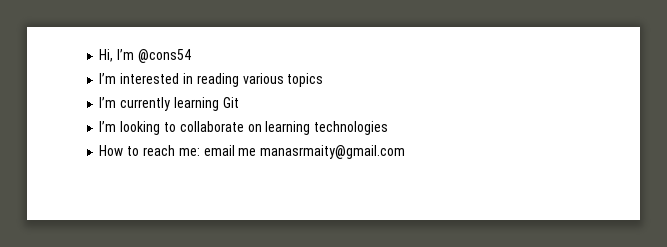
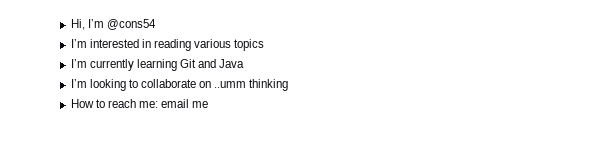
- I’m currently learning Git
+ I’m currently learning Git and Java
- I’m looking to collaborate on learning technologies
+ I’m looking to collaborate on ..umm thinking
- How to reach me: email me manasrmaity@gmail.com
+ How to reach me: email me

